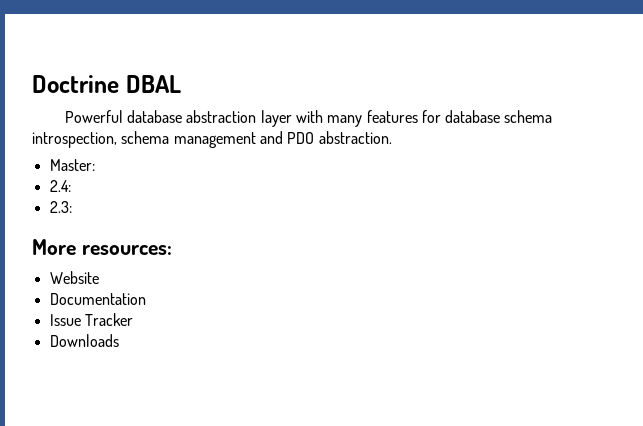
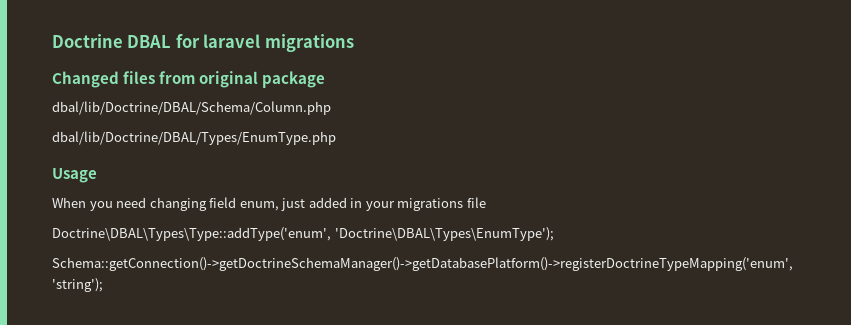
- Doctrine DBAL
- Powerful database abstraction layer with many features for database schema introspection, schema management and PDO abstraction.
- Master:
- 2.4:
- 2.3:
- More resources:
- Website
- Documentation
- Issue Tracker
- Downloads
+ Doctrine DBAL for laravel migrations
+ Changed files from original package
+ dbal/lib/Doctrine/DBAL/Schema/Column.php
+ dbal/lib/Doctrine/DBAL/Types/EnumType.php
+ Usage
+ When you need changing field enum, just added in your migrations file
+ Doctrine\DBAL\Types\Type::addType('enum', 'Doctrine\DBAL\Types\EnumType');
+ Schema::getConnection()->getDoctrineSchemaManager()->getDatabasePlatform()->registerDoctrineTypeMapping('enum', 'string');

